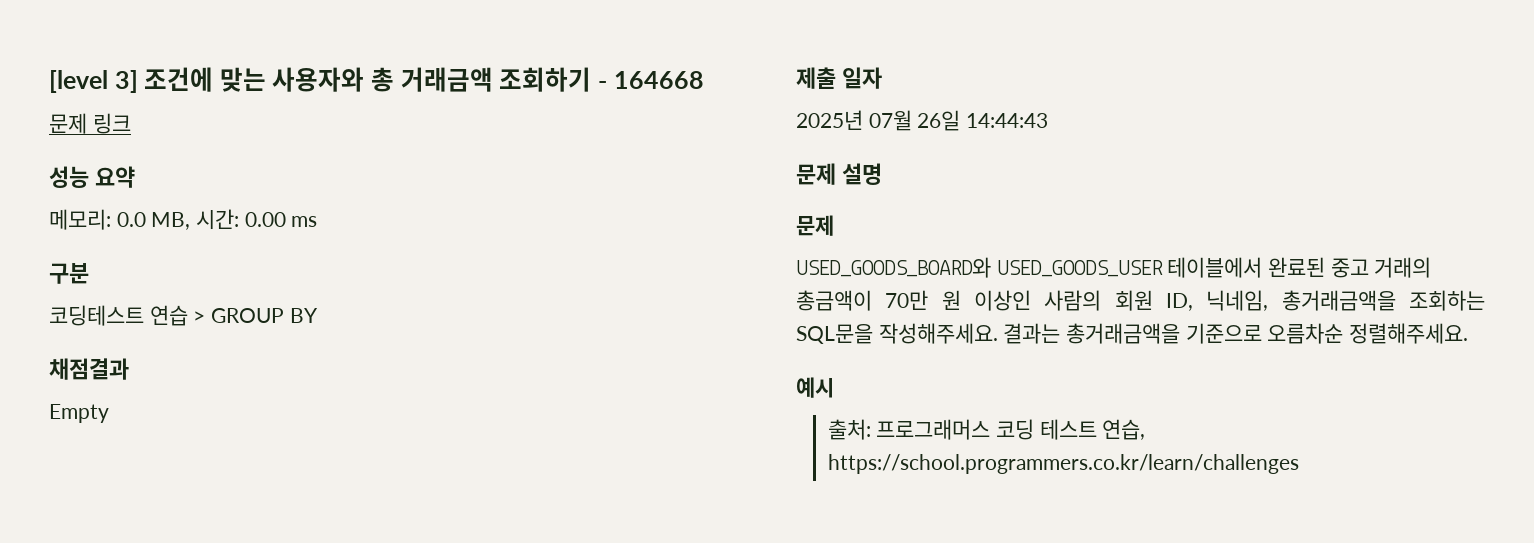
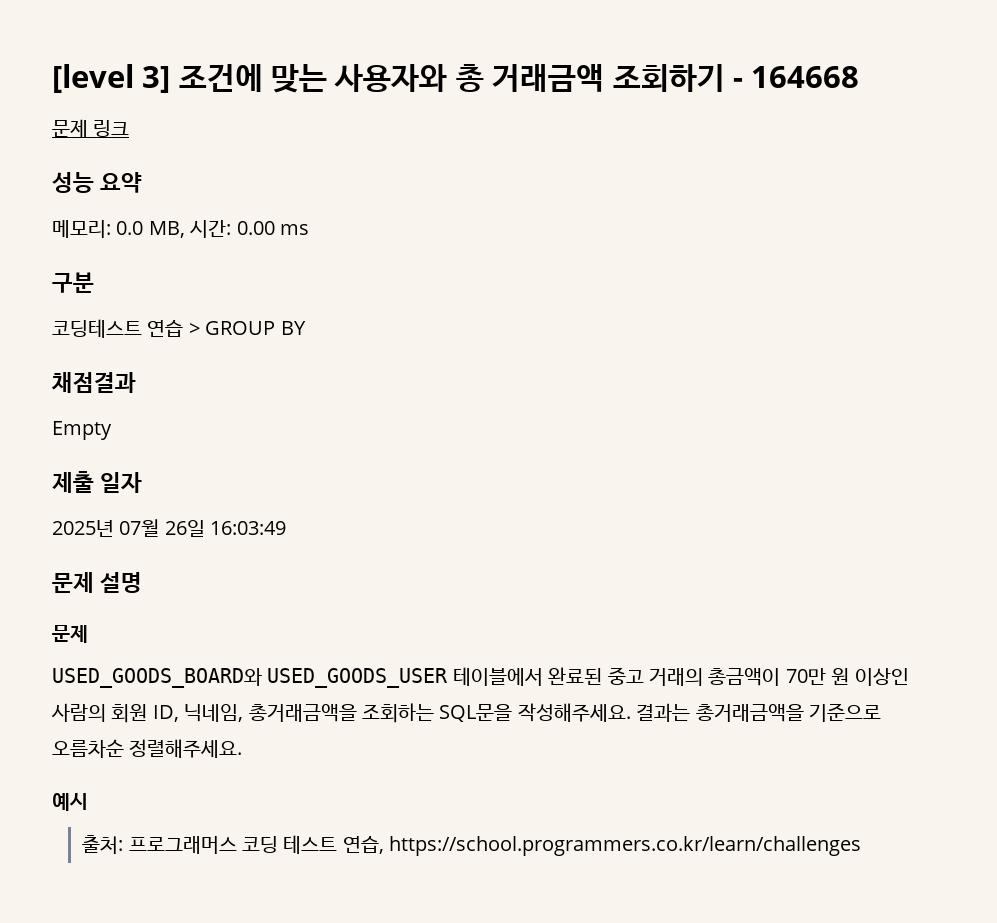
- 2025년 07월 26일 14:44:43
+ 2025년 07월 26일 16:03:49

